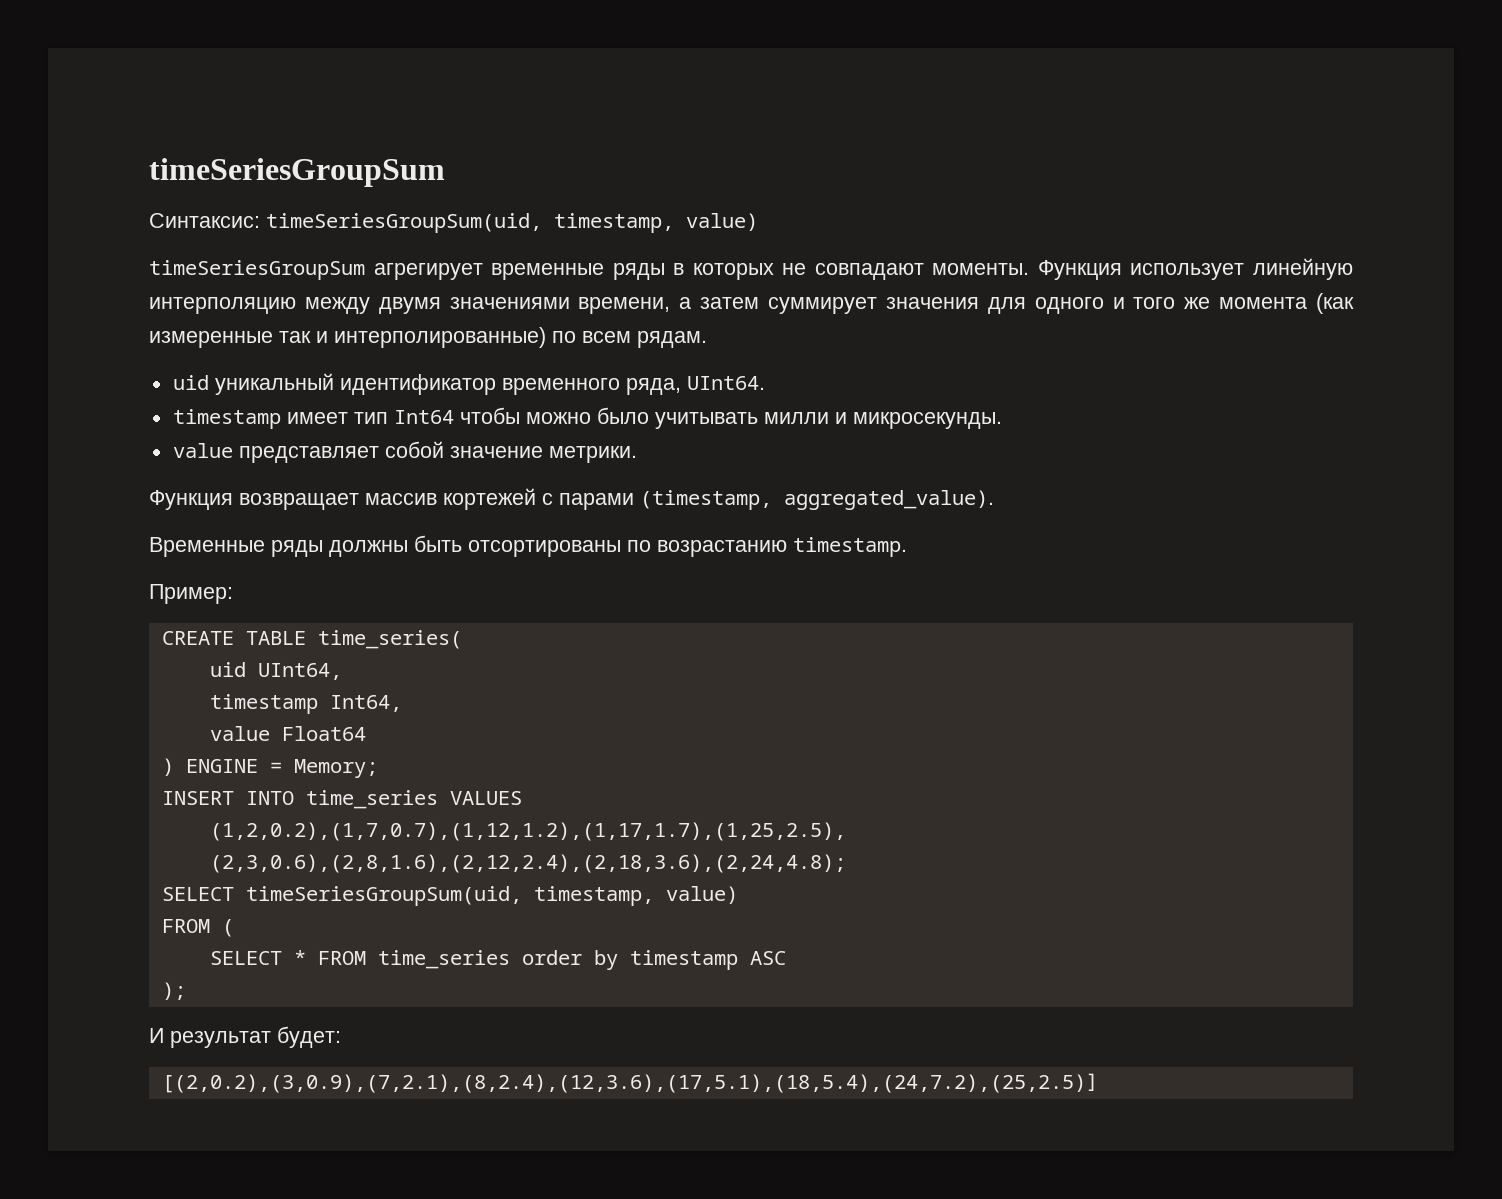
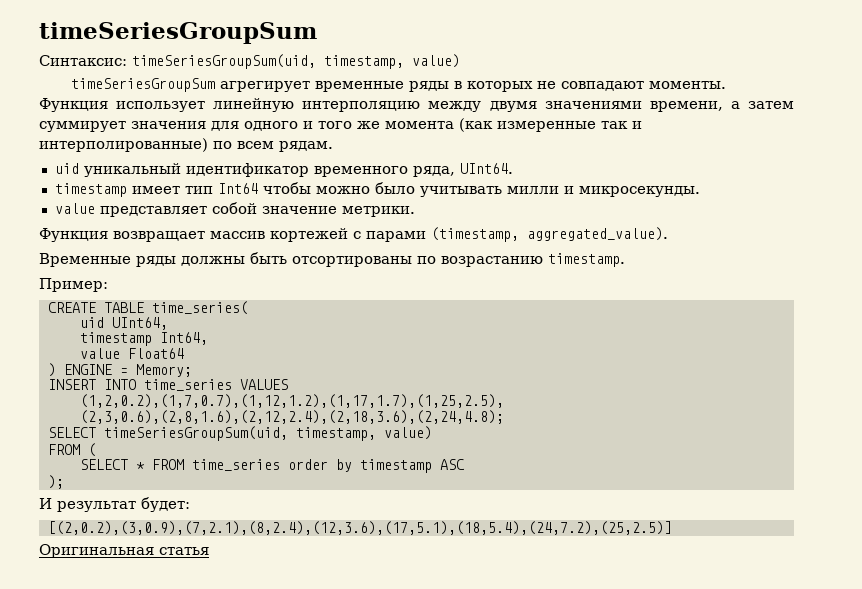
+ Оригинальная статья

